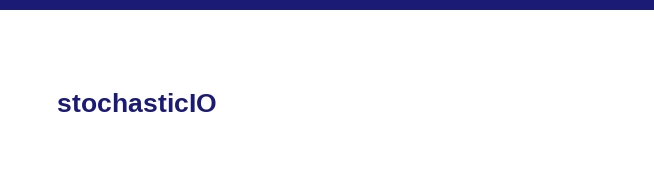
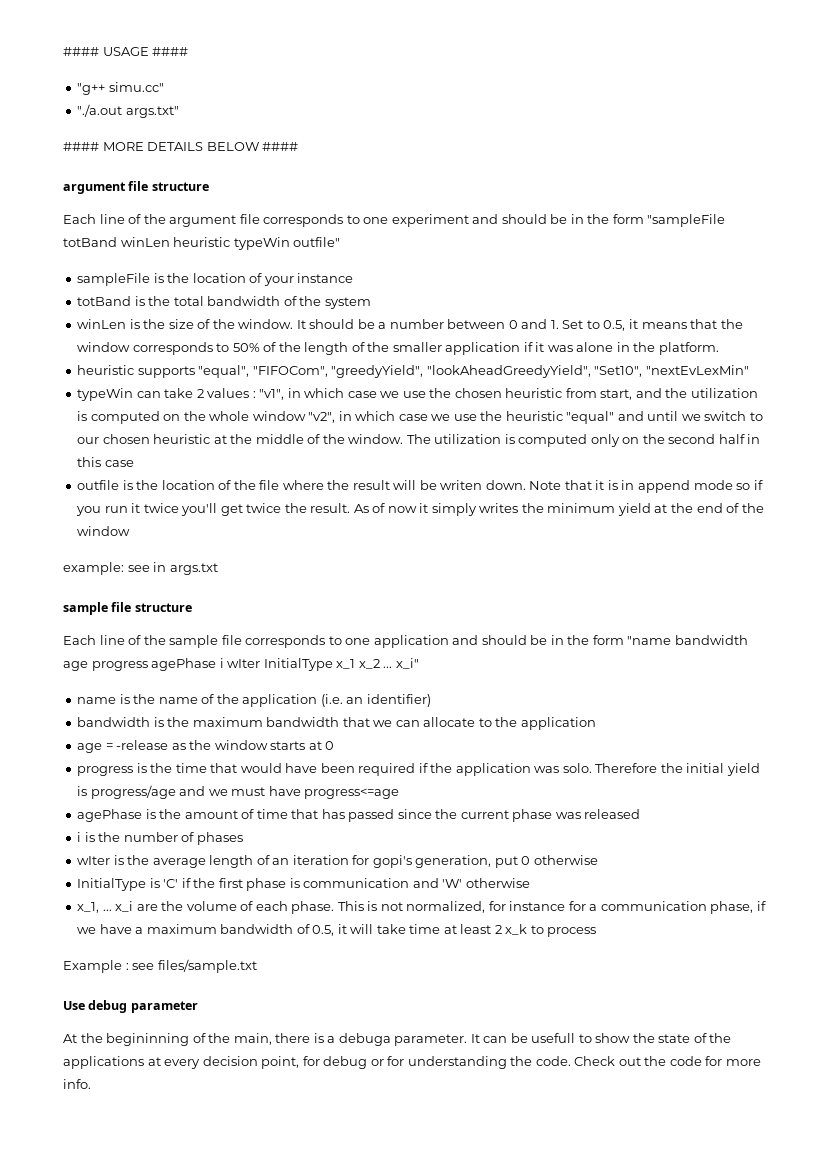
- stochasticIO
+ #### USAGE ####
+ "g++ simu.cc"
+ "./a.out args.txt"
+ #### MORE DETAILS BELOW ####
+ argument file structure
+ Each line of the argument file corresponds to one experiment and should be in the form "sampleFile totBand winLen heuristic typeWin outfile"
+ sampleFile is the location of your instance
+ totBand is the total bandwidth of the system
+ winLen is the size of the window. It should be a number between 0 and 1. Set to 0.5, it means that the window corresponds to 50% of the length of the smaller application if it was alone in the platform.
+ heuristic supports "equal", "FIFOCom", "greedyYield", "lookAheadGreedyYield", "Set10", "nextEvLexMin"
+ typeWin can take 2 values : "v1", in which case we use the chosen heuristic from start, and the utilization is computed on the whole window "v2", in which case we use the heuristic "equal" and until we switch to our chosen heuristic at the middle of the window. The utilization is computed only on the second half in this case
+ outfile is the location of the file where the result will be writen down. Note that it is in append mode so if you run it twice you'll get twice the result. As of now it simply writes the minimum yield at the end of the window
+ example: see in args.txt
+ sample file structure
+ Each line of the sample file corresponds to one application and should be in the form "name bandwidth age progress agePhase i wIter InitialType x_1 x_2 ... x_i"
+ name is the name of the application (i.e. an identifier)
+ bandwidth is the maximum bandwidth that we can allocate to the application
+ age = -release as the window starts at 0
+ progress is the time that would have been required if the application was solo. Therefore the initial yield is progress/age and we must have progress<=age
+ agePhase is the amount of time that has passed since the current phase was released
+ i is the number of phases
+ wIter is the average length of an iteration for gopi's generation, put 0 otherwise
+ InitialType is 'C' if the first phase is communication and 'W' otherwise
+ x_1, ... x_i are the volume of each phase. This is not normalized, for instance for a communication phase, if we have a maximum bandwidth of 0.5, it will take time at least 2 x_k to process
+ Example : see files/sample.txt
+ Use debug parameter
+ At the begininning of the main, there is a debuga parameter. It can be usefull to show the state of the applications at every decision point, for debug or for understanding the code. Check out the code for more info.

